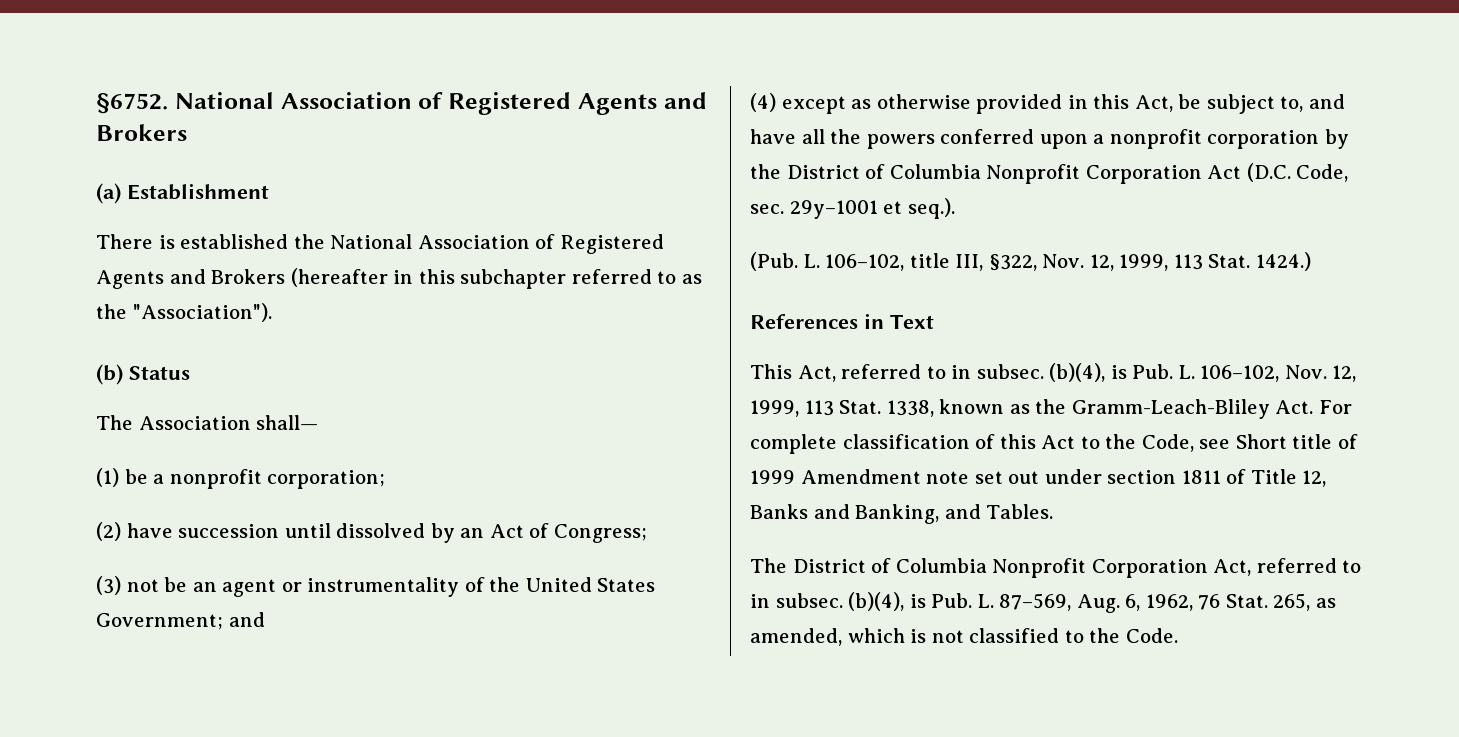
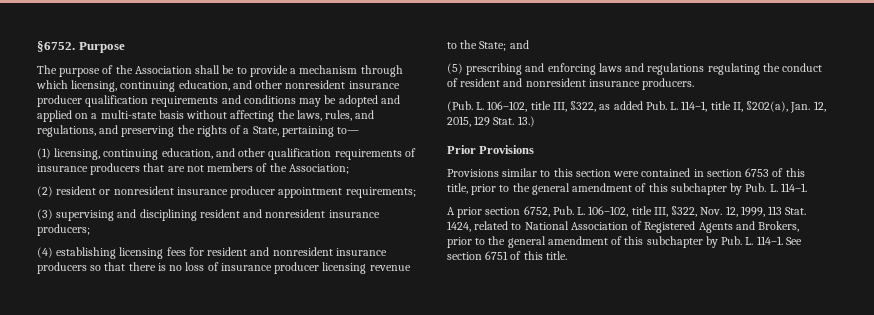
- §6752. National Association of Registered Agents and Brokers
- (a) Establishment
- There is established the National Association of Registered Agents and Brokers (hereafter in this subchapter referred to as the "Association").
- (b) Status
- The Association shall—
- (1) be a nonprofit corporation;
- (2) have succession until dissolved by an Act of Congress;
- (3) not be an agent or instrumentality of the United States Government; and
- (4) except as otherwise provided in this Act, be subject to, and have all the powers conferred upon a nonprofit corporation by the District of Columbia Nonprofit Corporation Act (D.C. Code, sec. 29y–1001 et seq.).
- (Pub. L. 106–102, title III, §322, Nov. 12, 1999, 113 Stat.
+ §6752. Purpose
+ The purpose of the Association shall be to provide a mechanism through which licensing, continuing education, and other nonresident insurance producer qualification requirements and conditions may be adopted and applied on a multi-state basis without affecting the laws, rules, and regulations, and preserving the rights of a State, pertaining to—
+ (1) licensing, continuing education, and other qualification requirements of insurance producers that are not members of the Association;
+ (2) resident or nonresident insurance producer appointment requirements;
+ (3) supervising and disciplining resident and nonresident insurance producers;
+ (4) establishing licensing fees for resident and nonresident insurance producers so that there is no loss of insurance producer licensing revenue to the State; and
+ (5) prescribing and enforcing laws and regulations regulating the conduct of resident and nonresident insurance producers.
+ (Pub. L. 106–102, title III, §322, as added Pub. L. 114–1, title II, §202(a), Jan. 12, 2015, 129 Stat. 13.)
+ Prior Provisions
+ Provisions similar to this section were contained in section 6753 of this title, prior to the general amendment of this subchapter by Pub. L. 114–1.
+ A prior section 6752, Pub. L. 106–102, title III, §322, Nov. 12, 1999, 113 Stat.
- 1424.)
- References in Text
- This Act, referred to in subsec. (b)(4), is Pub. L. 106–102, Nov. 12, 1999, 113 Stat. 1338, known as the Gramm-Leach-Bliley Act. For complete classification of this Act to the Code, see Short title of 1999 Amendment note set out under section 1811 of Title 12, Banks and Banking, and Tables.
- The District of Columbia Nonprofit Corporation Act, referred to in subsec. (b)(4), is Pub. L. 87–569, Aug. 6, 1962, 76 Stat. 265, as amended, which is not classified to the Code.
+ 1424, related to National Association of Registered Agents and Brokers, prior to the general amendment of this subchapter by Pub. L. 114–1. See section 6751 of this title.

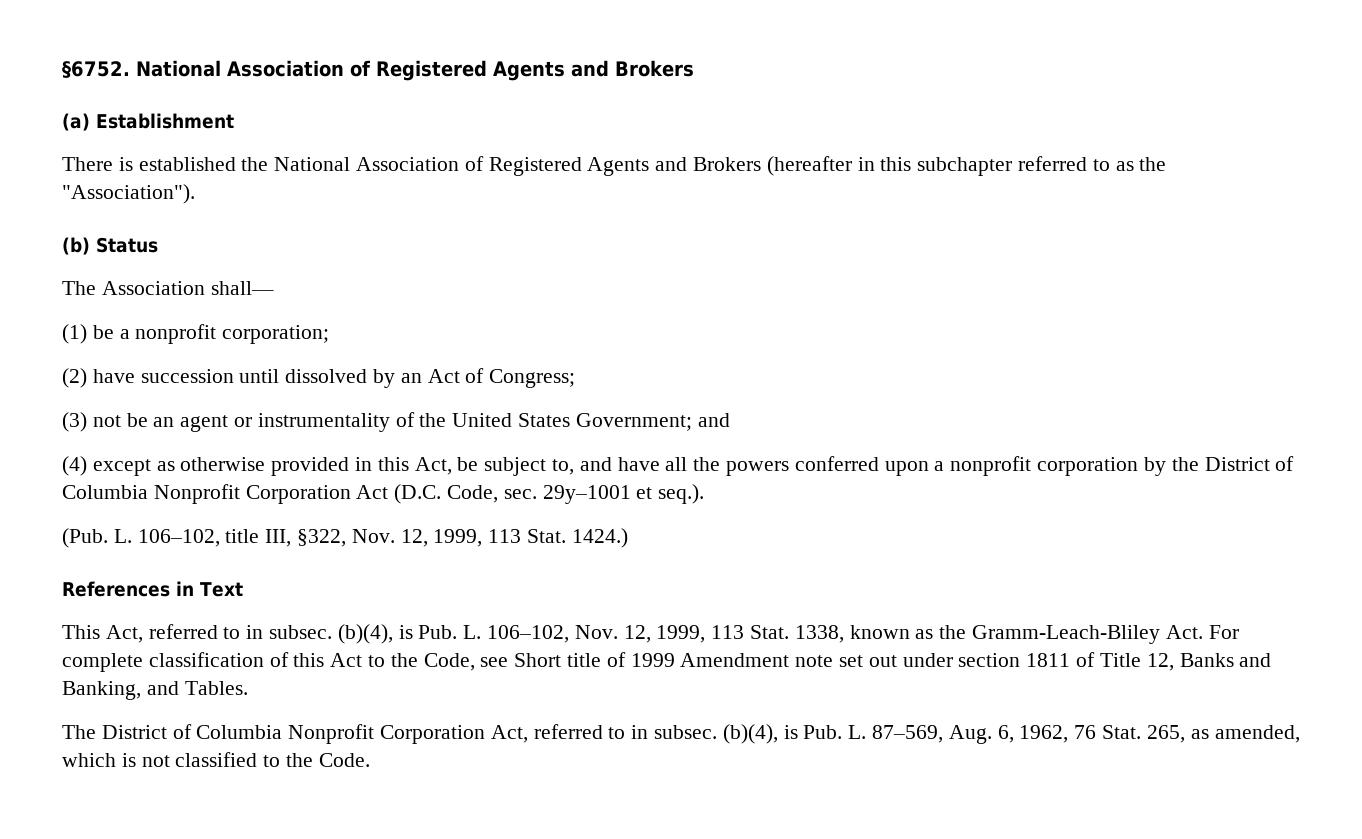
- §6752. Purpose
- The purpose of the Association shall be to provide a mechanism through which licensing, continuing education, and other nonresident insurance producer qualification requirements and conditions may be adopted and applied on a multi-state basis without affecting the laws, rules, and regulations, and preserving the rights of a State, pertaining to—
- (1) licensing, continuing education, and other qualification requirements of insurance producers that are not members of the Association;
- (2) resident or nonresident insurance producer appointment requirements;
- (3) supervising and disciplining resident and nonresident insurance producers;
- (4) establishing licensing fees for resident and nonresident insurance producers so that there is no loss of insurance producer licensing revenue to the State; and
- (5) prescribing and enforcing laws and regulations regulating the conduct of resident and nonresident insurance producers.
+ §6752. National Association of Registered Agents and Brokers
+ (a) Establishment
+ There is established the National Association of Registered Agents and Brokers (hereafter in this subchapter referred to as the "Association").
+ (b) Status
+ The Association shall—
+ (1) be a nonprofit corporation;
+ (2) have succession until dissolved by an Act of Congress;
+ (3) not be an agent or instrumentality of the United States Government; and
+ (4) except as otherwise provided in this Act, be subject to, and have all the powers conferred upon a nonprofit corporation by the District of Columbia Nonprofit Corporation Act (D.C. Code, sec. 29y–1001 et seq.).
- (Pub. L. 106–102, title III, §322, as added Pub. L. 114–1, title II, §202(a), Jan. 12, 2015, 129 Stat. 13.)
- Prior Provisions
- Provisions similar to this section were contained in section 6753 of this title, prior to the general amendment of this subchapter by Pub. L. 114–1.
- A prior section 6752, Pub. L. 106–102, title III, §322, Nov. 12, 1999, 113 Stat. 1424, related to National Association of Registered Agents and Brokers, prior to the general amendment of this subchapter by Pub. L. 114–1. See section 6751 of this title.
+ (Pub. L. 106–102, title III, §322, Nov. 12, 1999, 113 Stat. 1424.)
+ References in Text
+ This Act, referred to in subsec. (b)(4), is Pub. L. 106–102, Nov. 12, 1999, 113 Stat. 1338, known as the Gramm-Leach-Bliley Act. For complete classification of this Act to the Code, see Short title of 1999 Amendment note set out under section 1811 of Title 12, Banks and Banking, and Tables.
+ The District of Columbia Nonprofit Corporation Act, referred to in subsec. (b)(4), is Pub. L. 87–569, Aug. 6, 1962, 76 Stat. 265, as amended, which is not classified to the Code.

